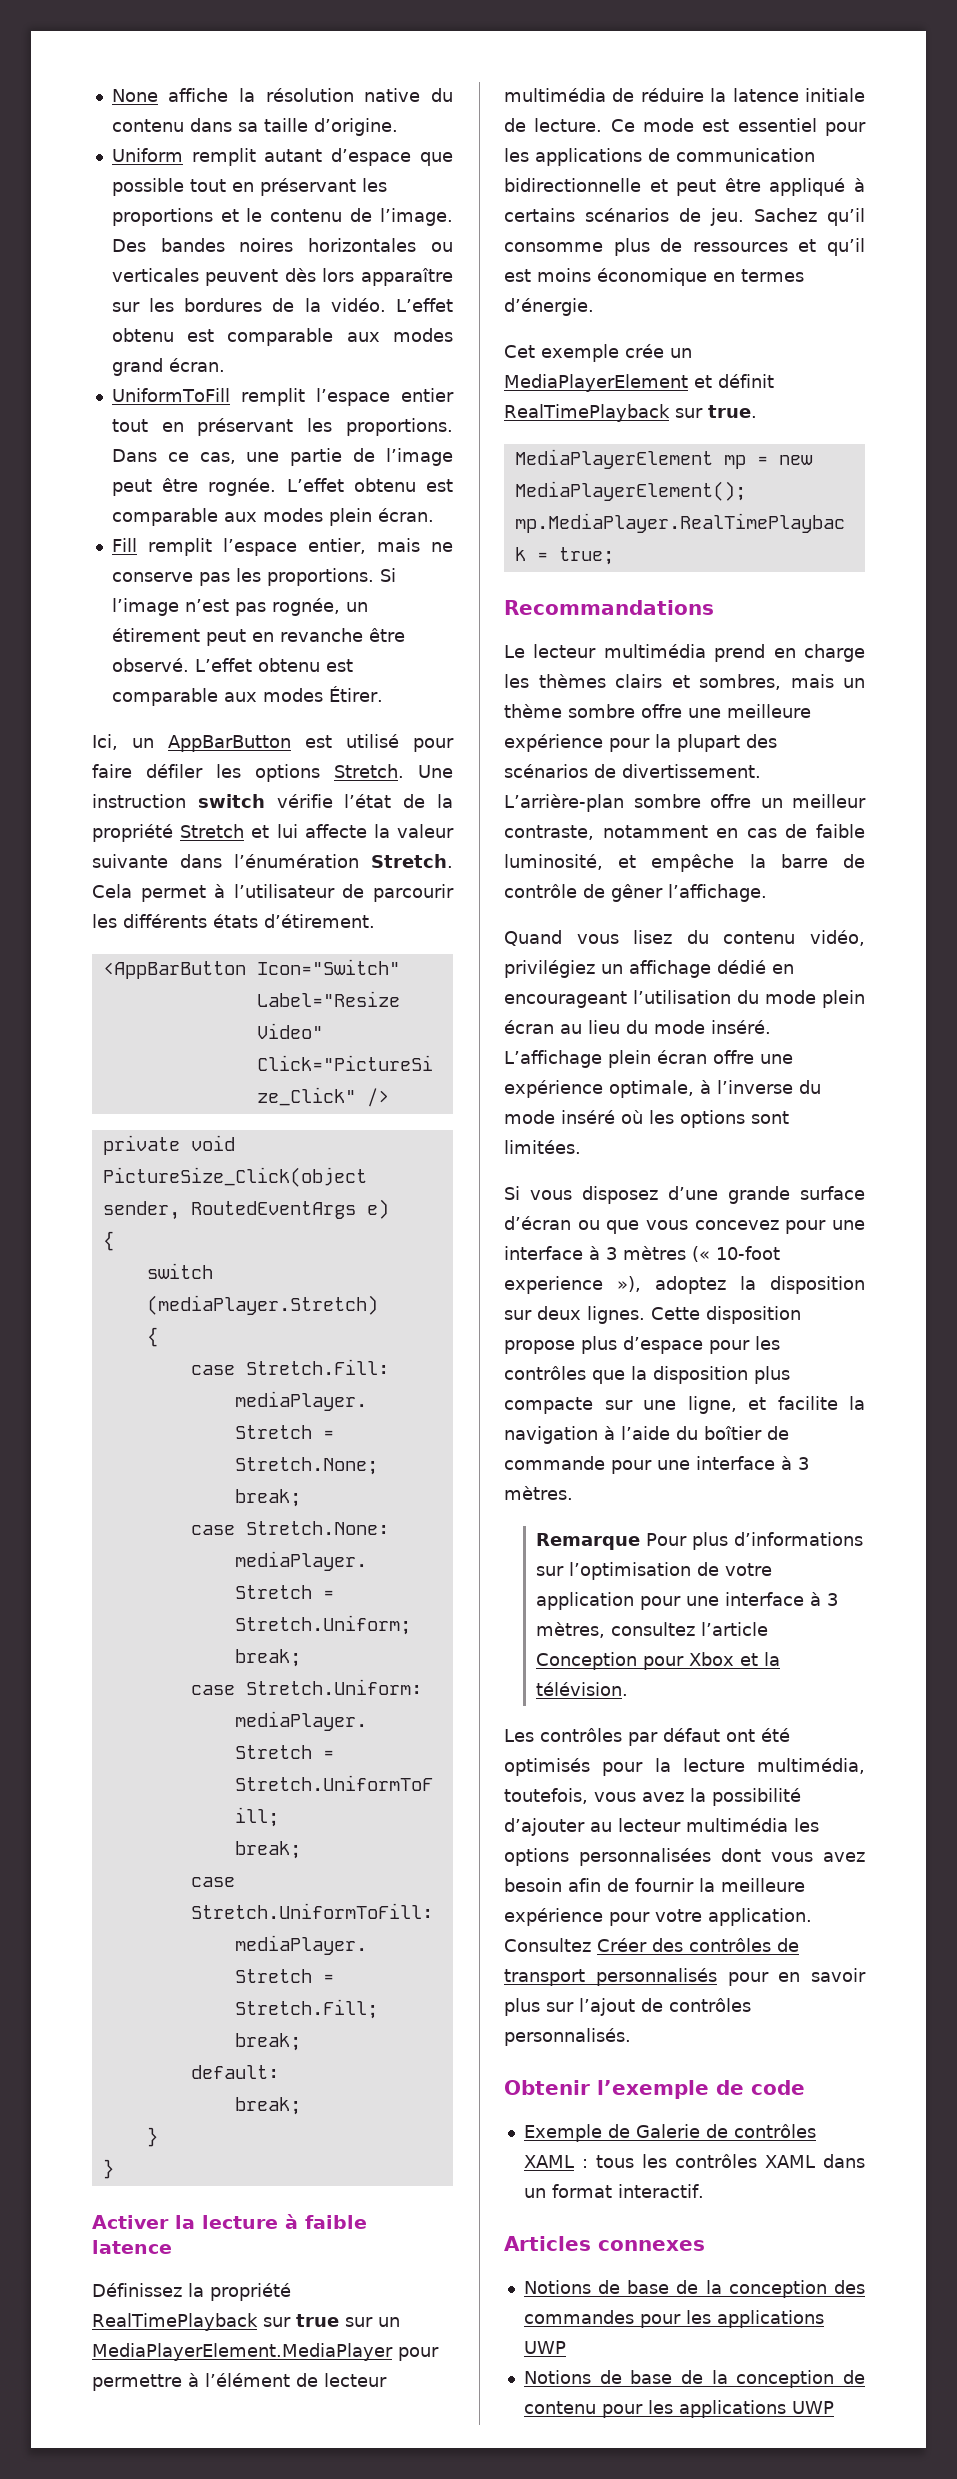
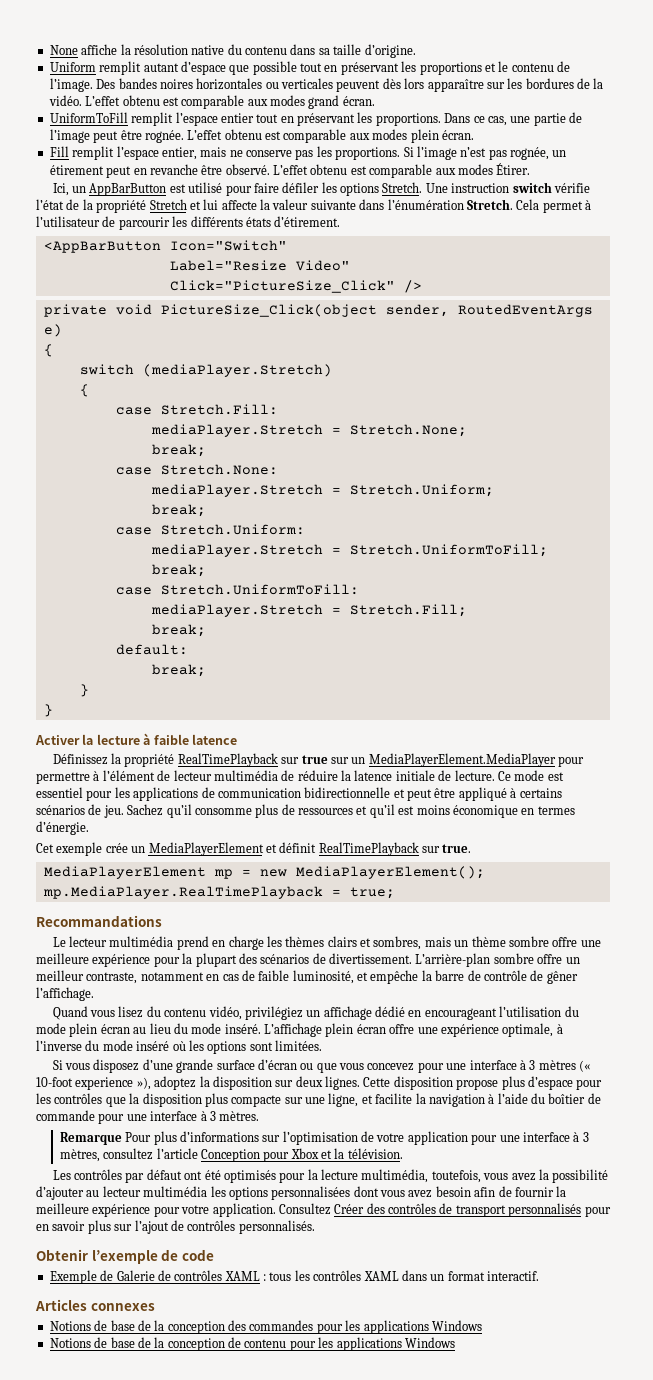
- Notions de base de la conception des commandes pour les applications UWP
+ Notions de base de la conception des commandes pour les applications Windows
- Notions de base de la conception de contenu pour les applications UWP
+ Notions de base de la conception de contenu pour les applications Windows

